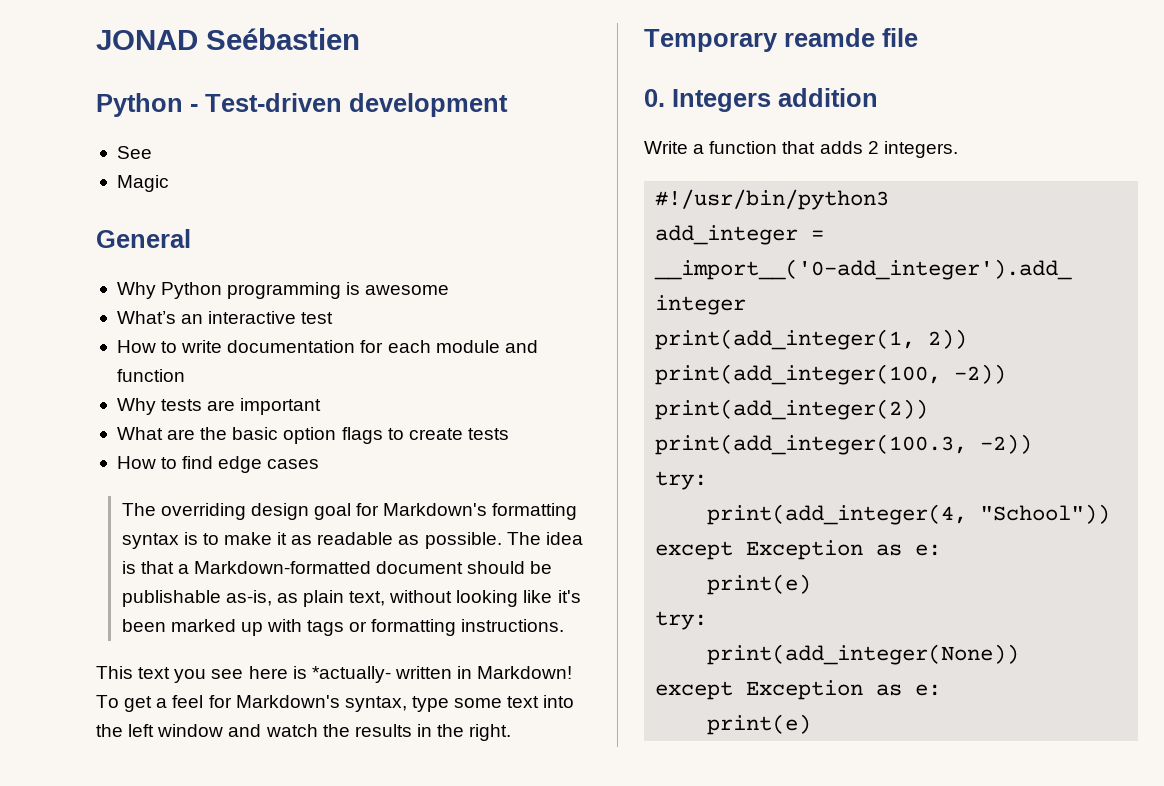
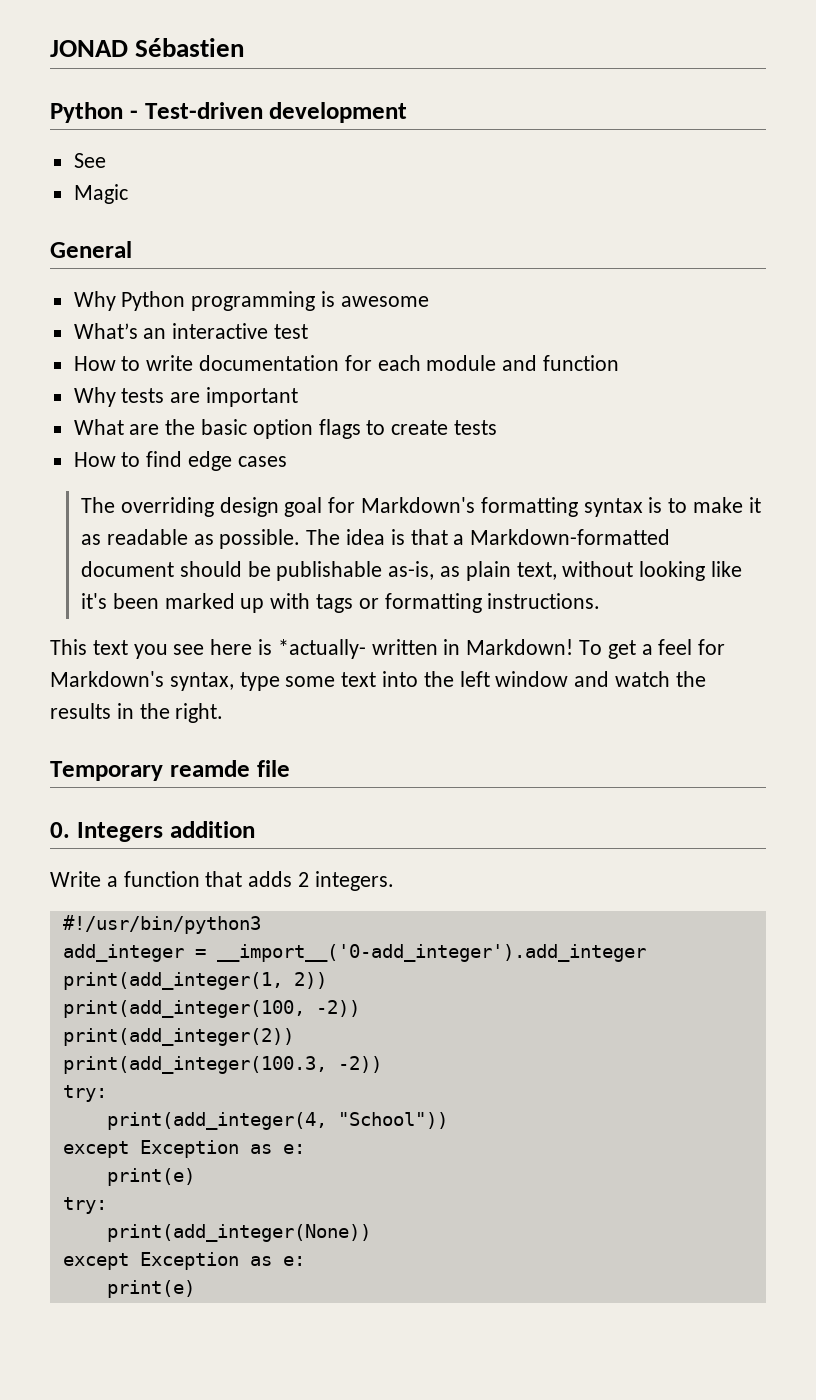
- JONAD Seébastien
+ JONAD Sébastien

